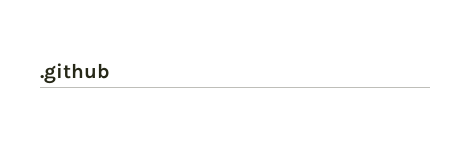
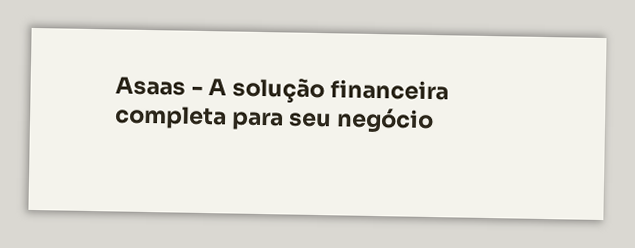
- .github
+ Asaas - A solução financeira completa para seu negócio

